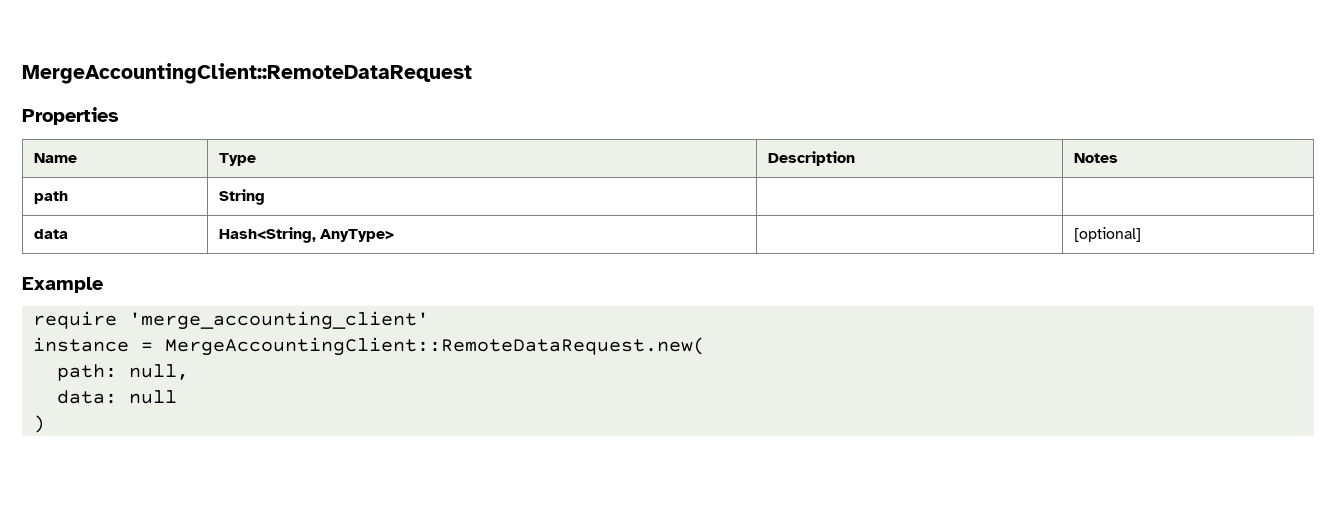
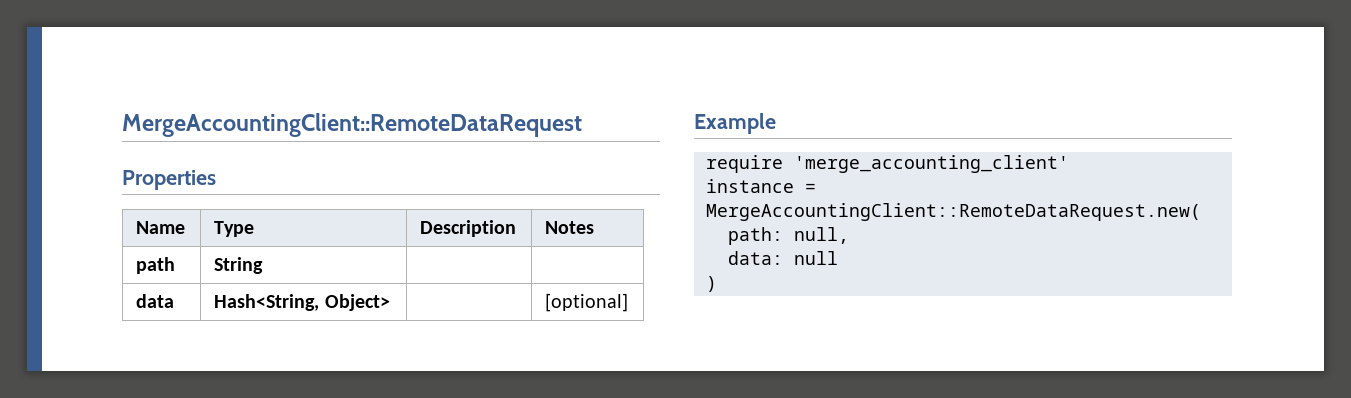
- data | Hash<String, AnyType> | | [optional]
+ data | Hash<String, Object> | | [optional]

